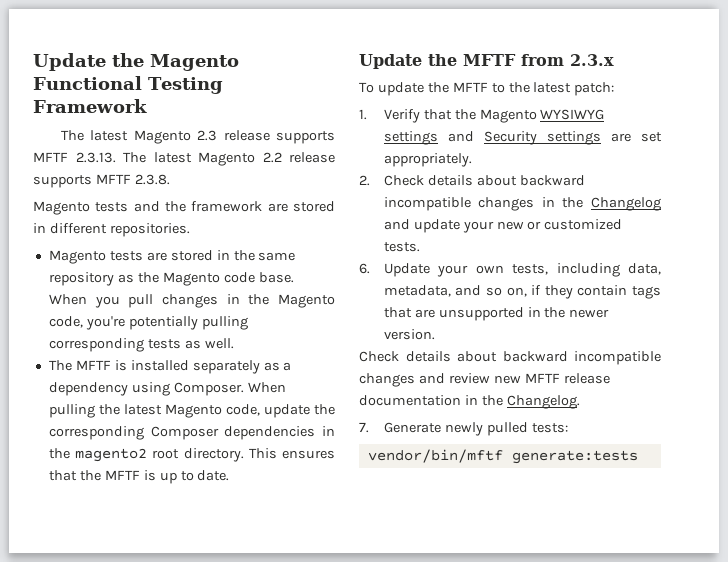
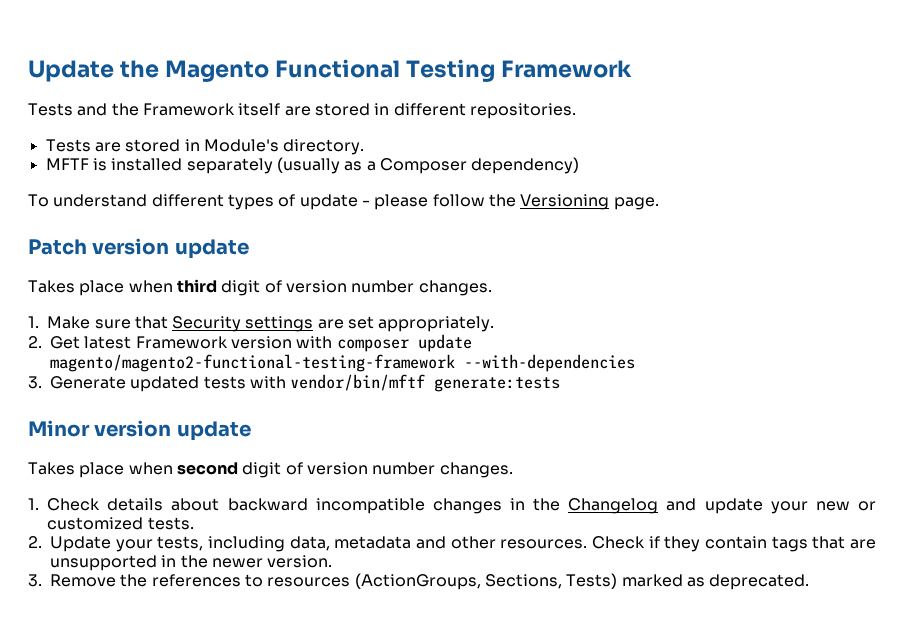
- The latest Magento 2.3 release supports MFTF 2.3.13. The latest Magento 2.2 release supports MFTF 2.3.8.
- Magento tests and the framework are stored in different repositories.
+ Tests and the Framework itself are stored in different repositories.
- Magento tests are stored in the same repository as the Magento code base. When you pull changes in the Magento code, you're potentially pulling corresponding tests as well.
- The MFTF is installed separately as a dependency using Composer. When pulling the latest Magento code, update the corresponding Composer dependencies in the magento2 root directory. This ensures that the MFTF is up to date.
- Update the MFTF from 2.3.x
- To update the MFTF to the latest patch:
- 1. Verify that the Magento WYSIWYG settings and Security settings are set appropriately.
+ Tests are stored in Module's directory.
+ MFTF is installed separately (usually as a Composer dependency)
+ To understand different types of update - please follow the Versioning page.
+ Patch version update
+ Takes place when third digit of version number changes.
+ 1. Make sure that Security settings are set appropriately.
- 2. Check details about backward incompatible changes in the Changelog and update your new or customized tests.
+ 2. Get latest Framework version with composer update magento/magento2-functional-testing-framework --with-dependencies
+ 3. Generate updated tests with vendor/bin/mftf generate:tests
+ Minor version update
+ Takes place when second digit of version number changes.
+ 1. Check details about backward incompatible changes in the Changelog and update your new or customized tests.
- 6. Update your own tests, including data, metadata, and so on, if they contain tags that are unsupported in the newer version.
+ 2. Update your tests, including data, metadata and other resources. Check if they contain tags that are unsupported in the newer version.
- Check details about backward incompatible changes and review new MFTF release documentation in the Changelog.
- 7. Generate newly pulled tests:
- vendor/bin/mftf generate:tests
+ 3. Remove the references to resources (ActionGroups, Sections, Tests) marked as deprecated.

